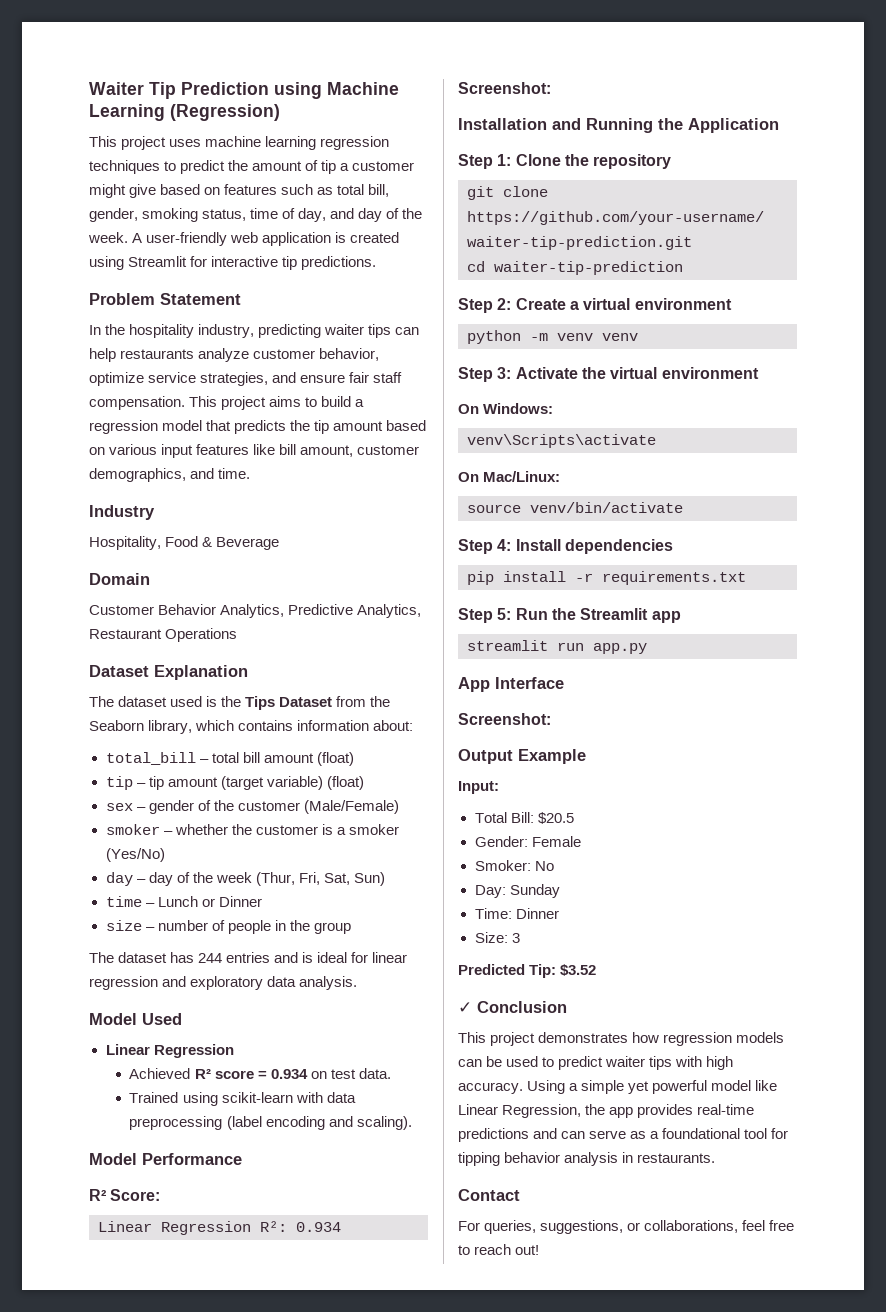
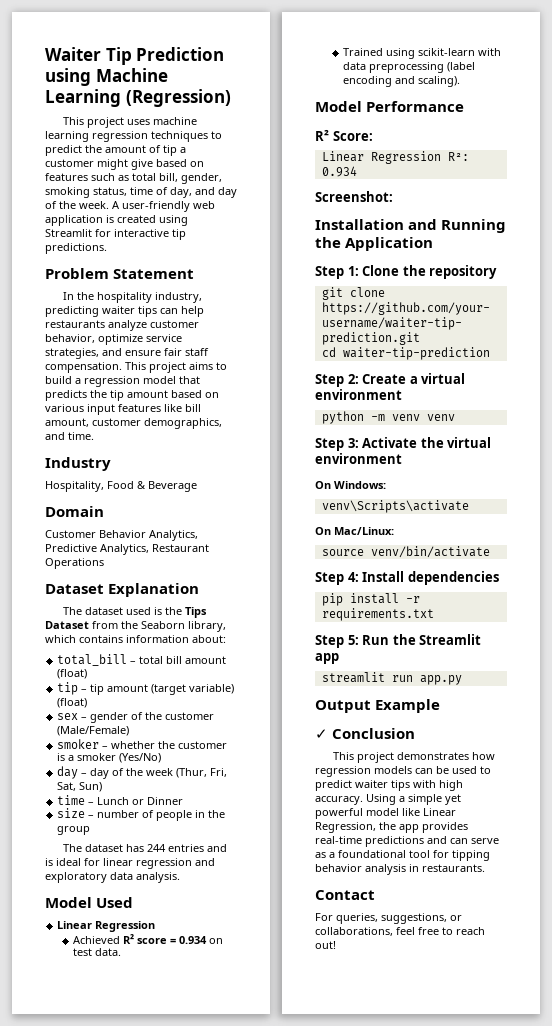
- App Interface
- Screenshot:
- Input:
- Total Bill: $20.5
- Gender: Female
- Smoker: No
- Day: Sunday
- Time: Dinner
- Size: 3
- Predicted Tip: $3.52

